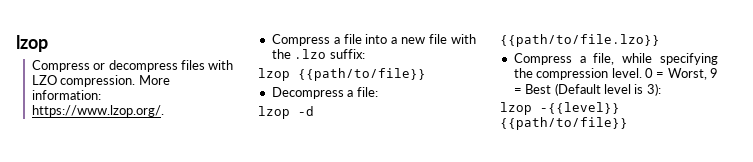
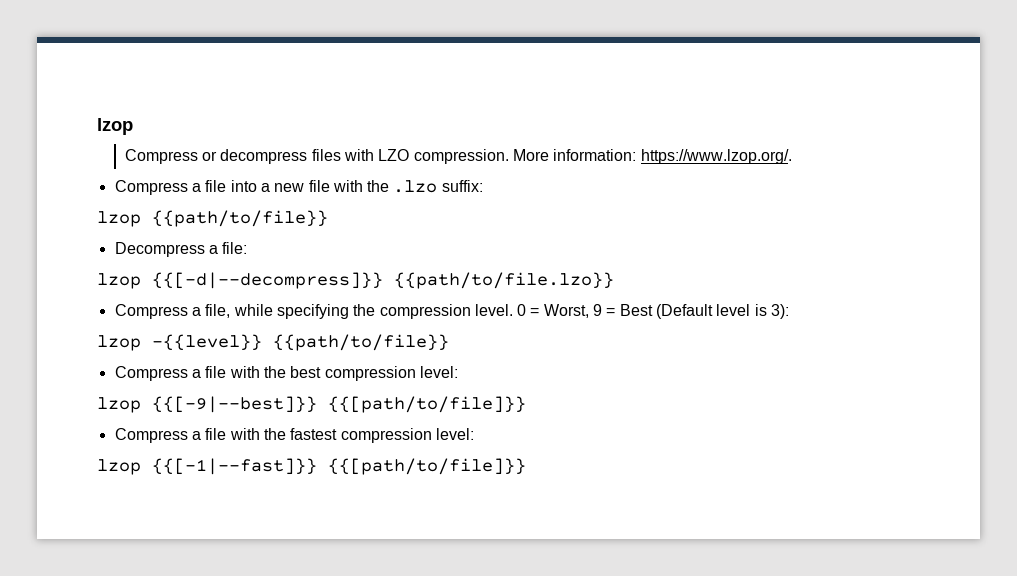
- lzop -d {{path/to/file.lzo}}
+ lzop {{[-d|--decompress]}} {{path/to/file.lzo}}
+ Compress a file with the best compression level:
+ lzop {{[-9|--best]}} {{[path/to/file]}}
+ Compress a file with the fastest compression level:
+ lzop {{[-1|--fast]}} {{[path/to/file]}}

